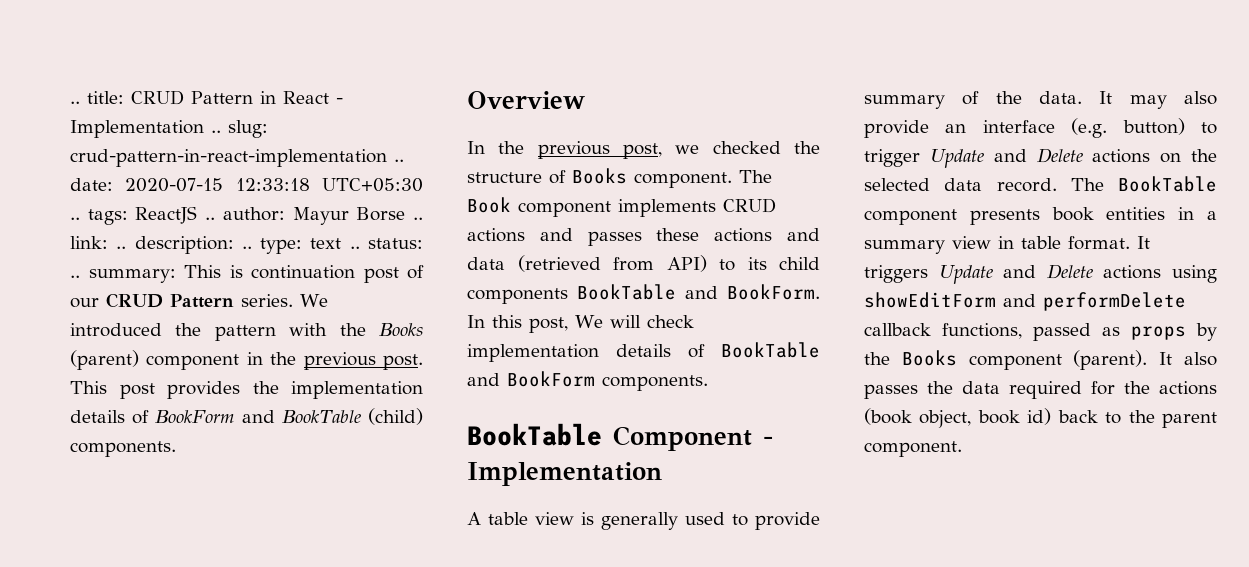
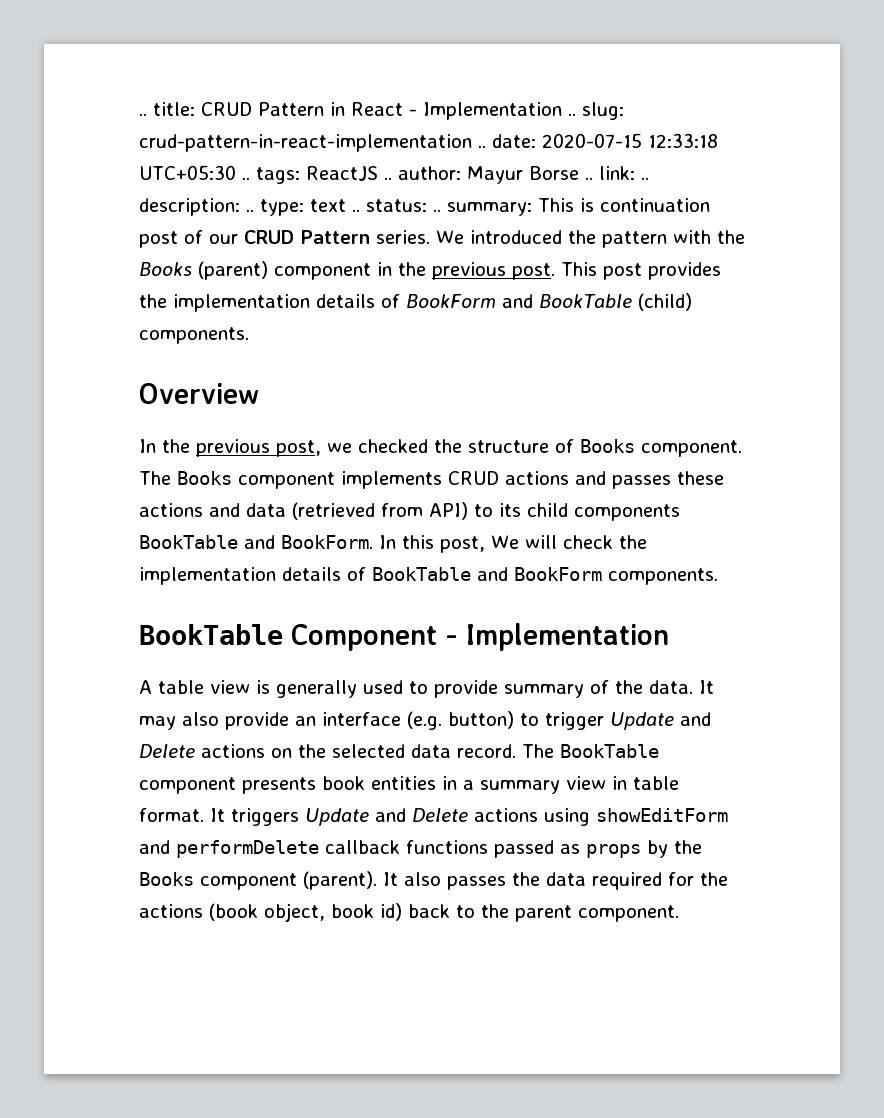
- The Book component implements CRUD actions and passes these actions and data (retrieved from API) to its child components BookTable and BookForm.
+ The Books component implements CRUD actions and passes these actions and data (retrieved from API) to its child components BookTable and BookForm.
- In this post, We will check implementation details of BookTable and BookForm components.
+ In this post, We will check the implementation details of BookTable and BookForm components.
- It triggers Update and Delete actions using showEditForm and performDelete callback functions, passed as props by the Books component (parent).
+ It triggers Update and Delete actions using showEditForm and performDelete callback functions passed as props by the Books component (parent).

